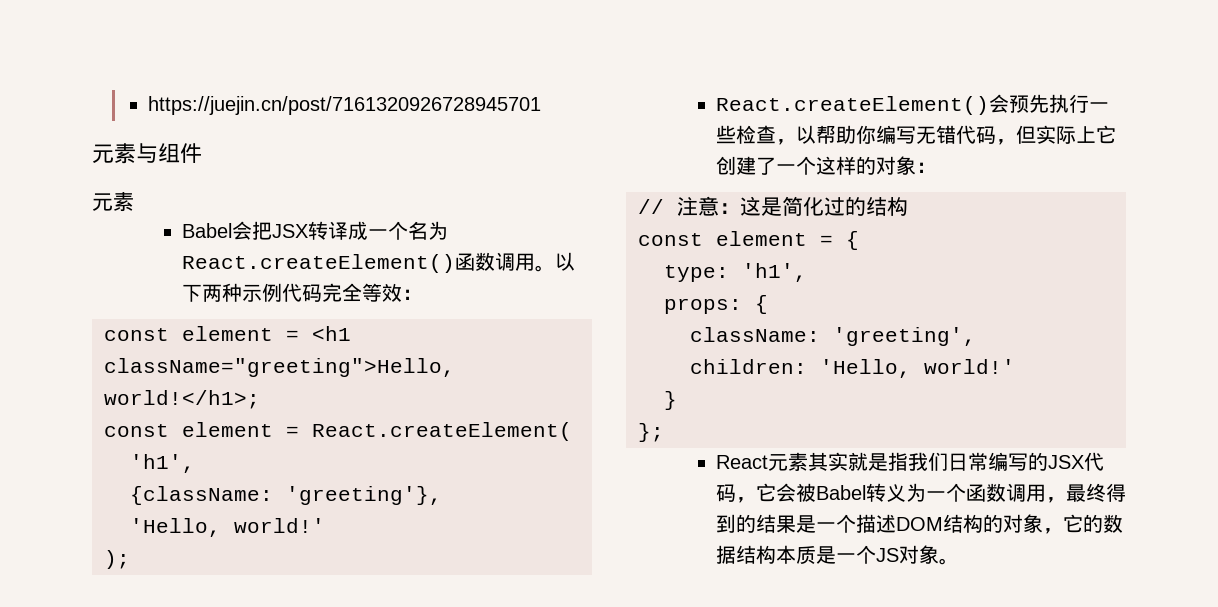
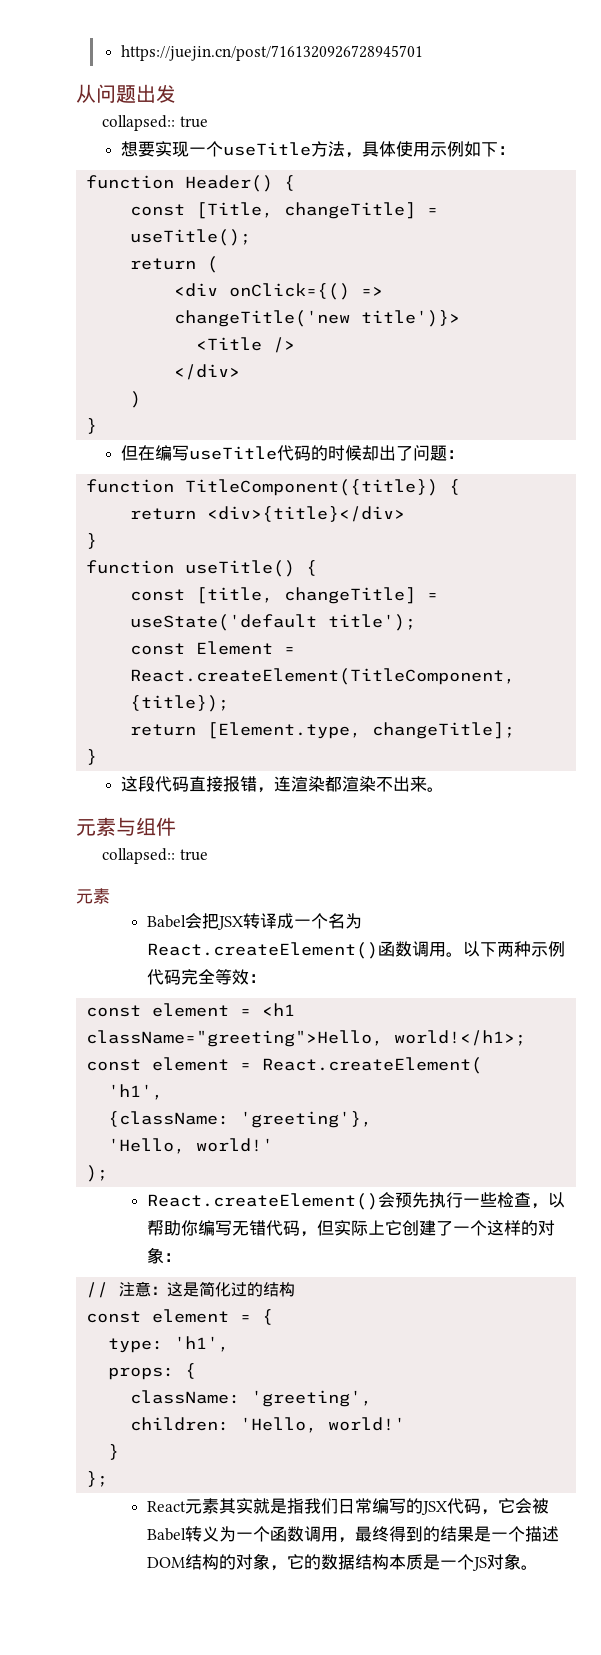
+ 从问题出发
+ collapsed:: true
+ 想要实现一个useTitle方法，具体使用示例如下：
+ function Header() {
+ const [Title, changeTitle] = useTitle();
+ return (
+ <div onClick={() => changeTitle('new title')}>
+ <Title />
+ </div>
+ )
+ }
+ 但在编写useTitle代码的时候却出了问题：
+ function TitleComponent({title}) {
+ return <div>{title}</div>
+ }
+ function useTitle() {
+ const [title, changeTitle] = useState('default title');
+ const Element = React.createElement(TitleComponent, {title});
+ return [Element.type, changeTitle];
+ }
+ 这段代码直接报错，连渲染都渲染不出来。
  元素与组件
+ collapsed:: true

